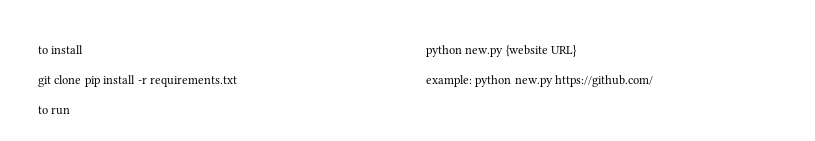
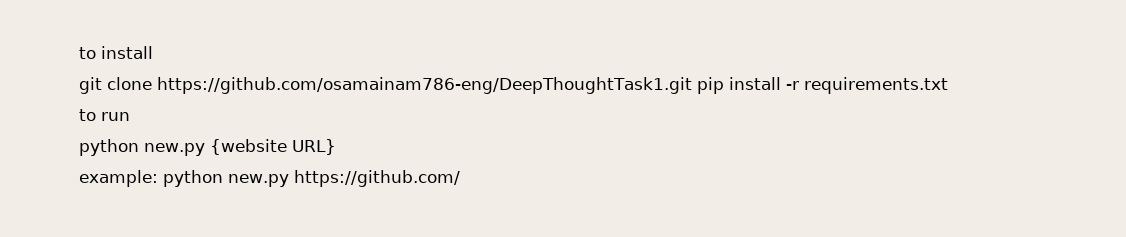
- git clone pip install -r requirements.txt
+ git clone https://github.com/osamainam786-eng/DeepThoughtTask1.git pip install -r requirements.txt

